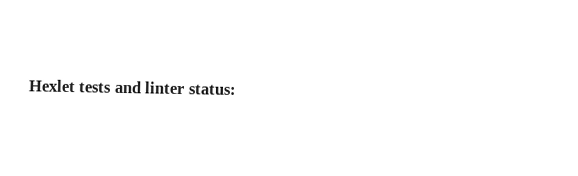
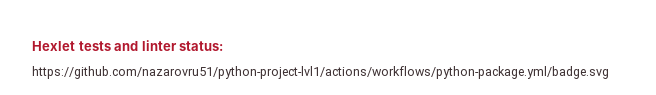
+ https://github.com/nazarovru51/python-project-lvl1/actions/workflows/python-package.yml/badge.svg

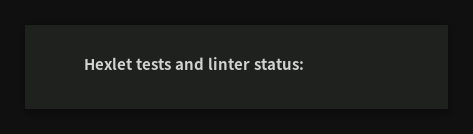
- https://github.com/nazarovru51/python-project-lvl1/actions/workflows/python-package.yml/badge.svg

